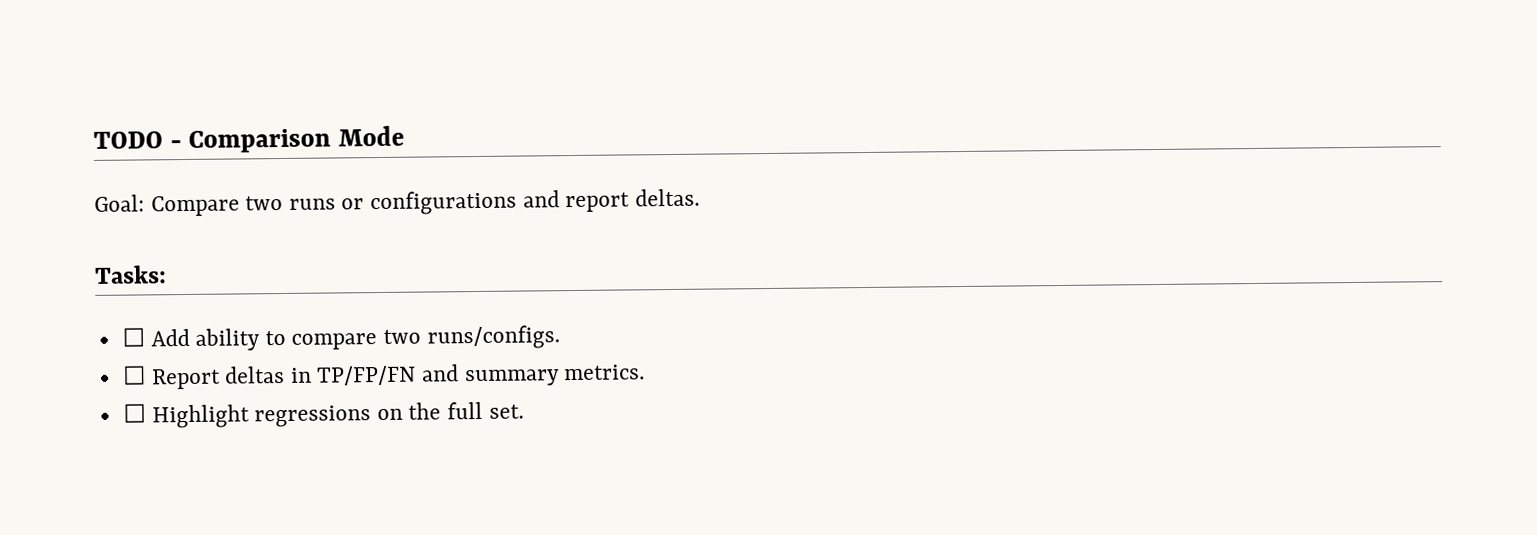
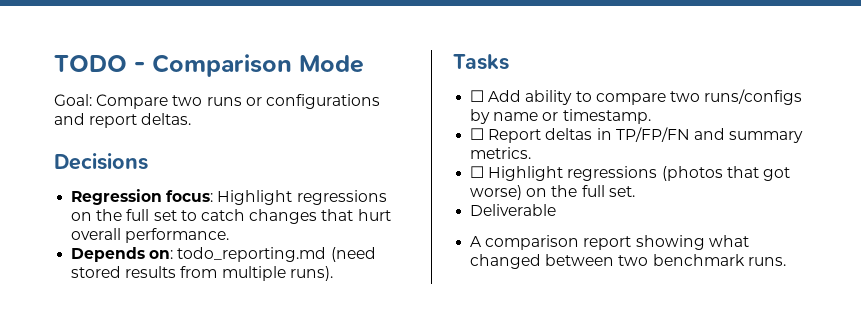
- Tasks:
+ Decisions
+ Regression focus: Highlight regressions on the full set to catch changes that hurt overall performance.
+ Depends on: todo_reporting.md (need stored results from multiple runs).
+ Tasks
- ☐ Add ability to compare two runs/configs.
+ ☐ Add ability to compare two runs/configs by name or timestamp.
- ☐ Highlight regressions on the full set.
+ ☐ Highlight regressions (photos that got worse) on the full set.
+ Deliverable
+ A comparison report showing what changed between two benchmark runs.

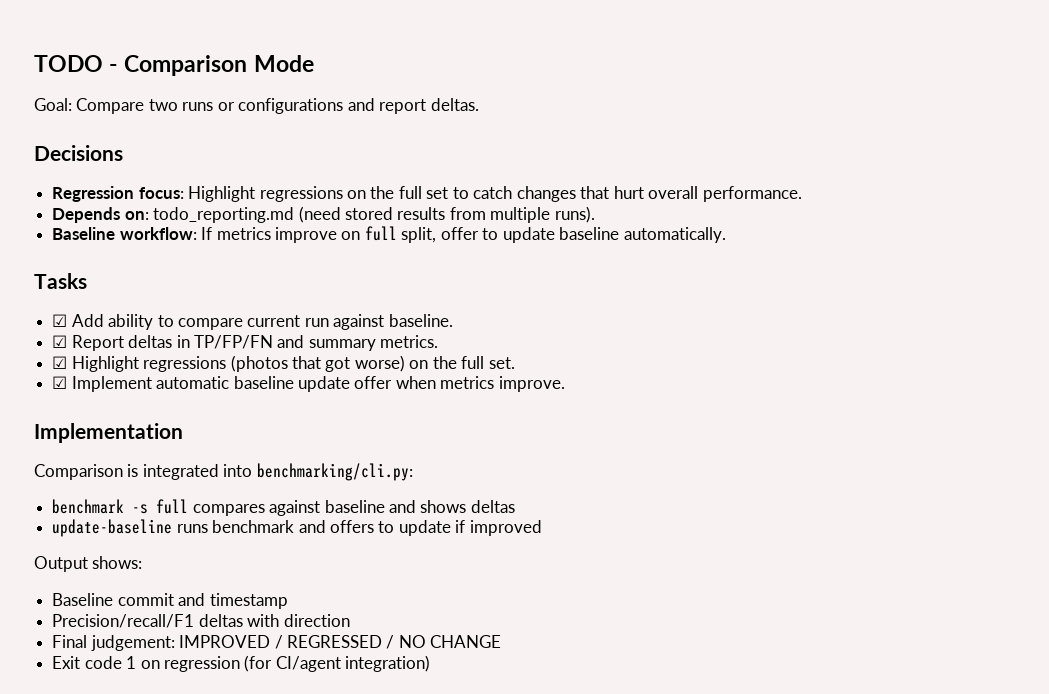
+ Baseline workflow: If metrics improve on full split, offer to update baseline automatically.
- ☐ Add ability to compare two runs/configs by name or timestamp.
- ☐ Report deltas in TP/FP/FN and summary metrics.
+ ☑ Add ability to compare current run against baseline.
+ ☑ Report deltas in TP/FP/FN and summary metrics.
- ☐ Highlight regressions (photos that got worse) on the full set.
+ ☑ Highlight regressions (photos that got worse) on the full set.
- Deliverable
- A comparison report showing what changed between two benchmark runs.
+ ☑ Implement automatic baseline update offer when metrics improve.
+ Implementation
+ Comparison is integrated into benchmarking/cli.py:
+ benchmark -s full compares against baseline and shows deltas
+ update-baseline runs benchmark and offers to update if improved
+ Output shows:
+ Baseline commit and timestamp
+ Precision/recall/F1 deltas with direction
+ Final judgement: IMPROVED / REGRESSED / NO CHANGE
+ Exit code 1 on regression (for CI/agent integration)

